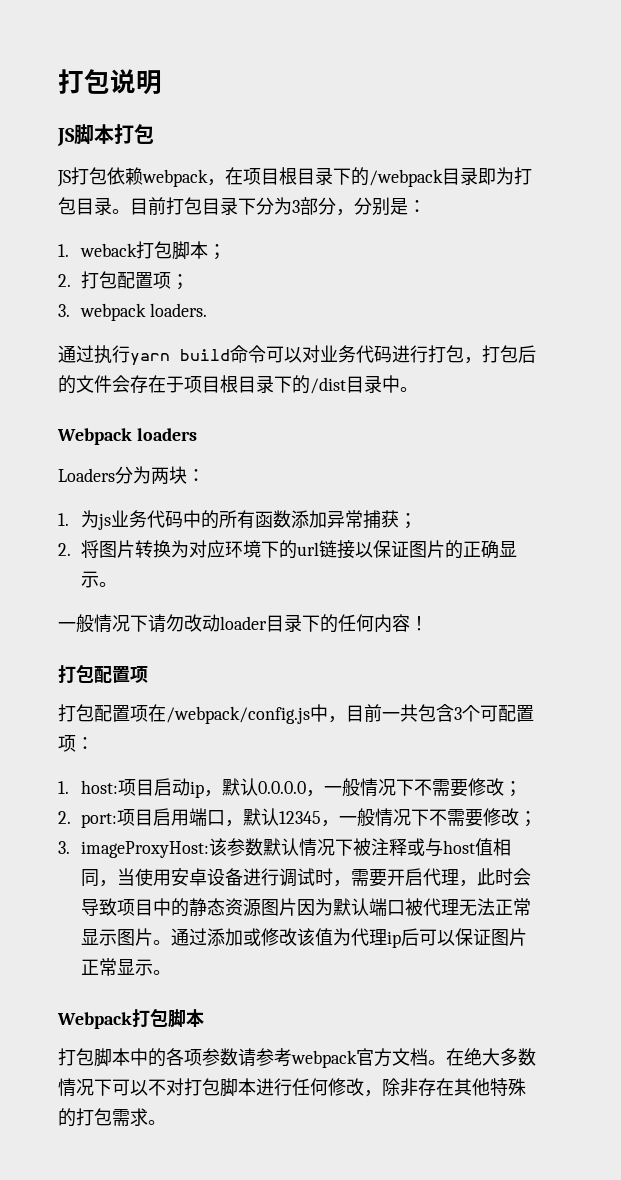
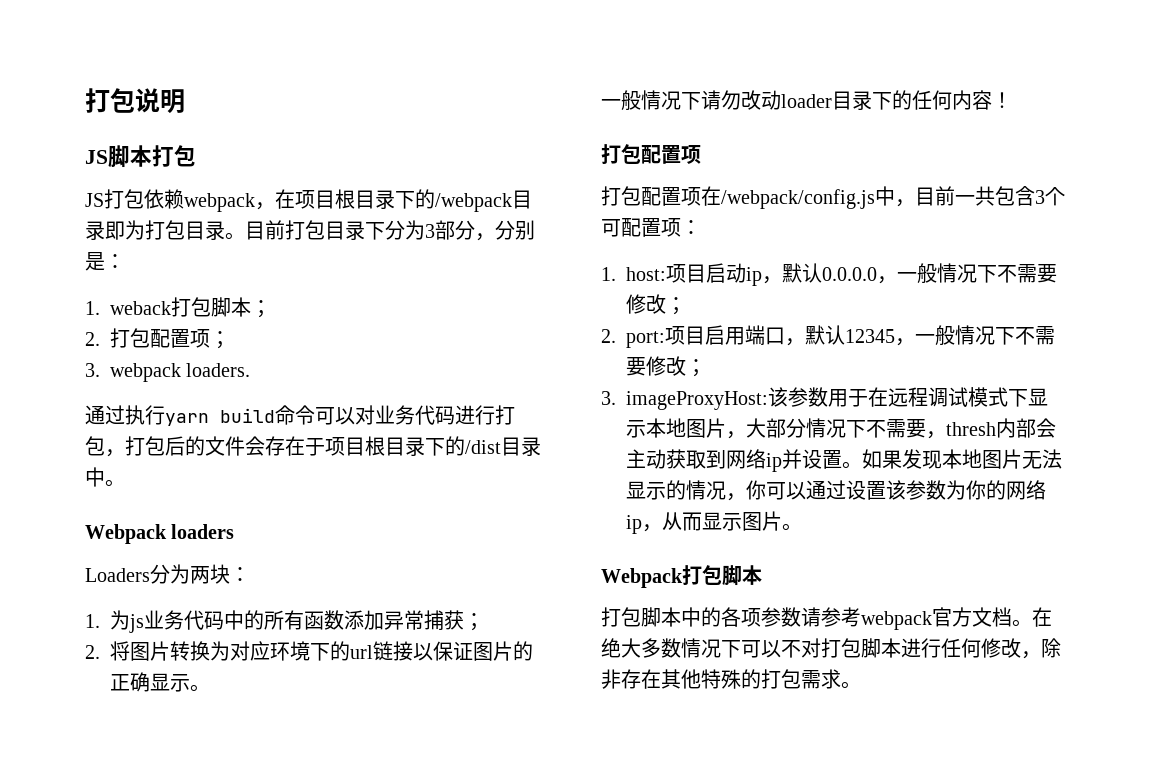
- 3. imageProxyHost:该参数默认情况下被注释或与host值相同，当使用安卓设备进行调试时，需要开启代理，此时会导致项目中的静态资源图片因为默认端口被代理无法正常显示图片。通过添加或修改该值为代理ip后可以保证图片正常显示。
+ 3. imageProxyHost:该参数用于在远程调试模式下显示本地图片，大部分情况下不需要，thresh内部会主动获取到网络ip并设置。如果发现本地图片无法显示的情况，你可以通过设置该参数为你的网络ip，从而显示图片。

